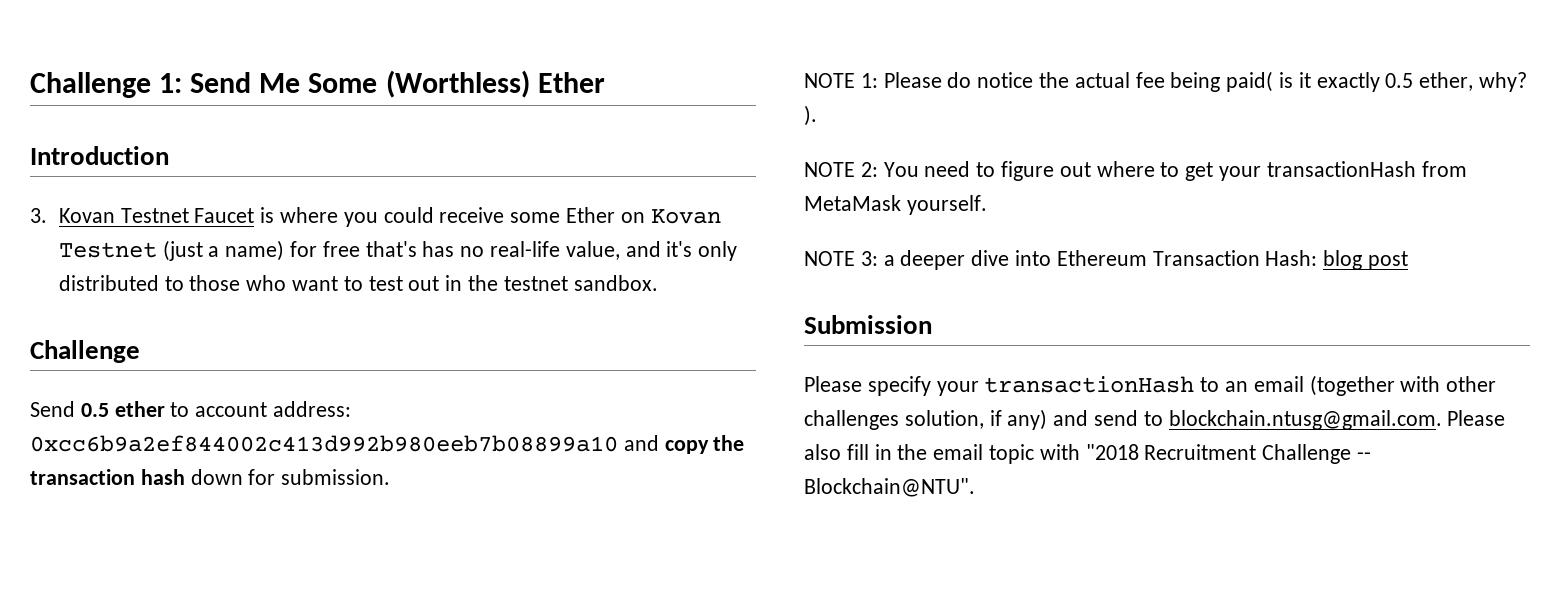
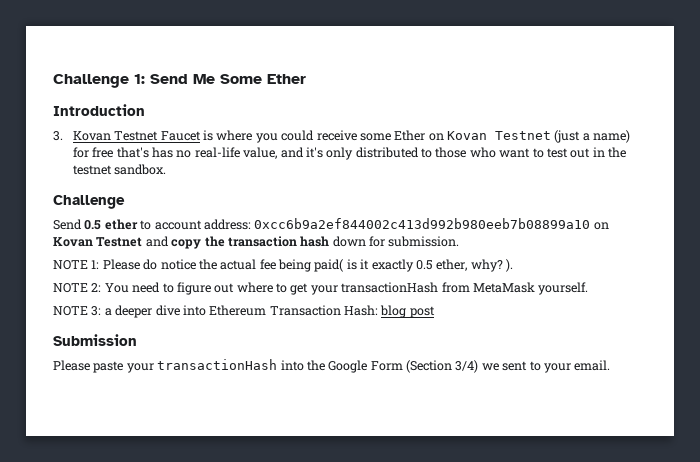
- Challenge 1: Send Me Some (Worthless) Ether
+ Challenge 1: Send Me Some Ether
- Send 0.5 ether to account address: 0xcc6b9a2ef844002c413d992b980eeb7b08899a10 and copy the transaction hash down for submission.
+ Send 0.5 ether to account address: 0xcc6b9a2ef844002c413d992b980eeb7b08899a10 on Kovan Testnet and copy the transaction hash down for submission.
- Please specify your transactionHash to an email (together with other challenges solution, if any) and send to blockchain.ntusg@gmail.com. Please also fill in the email topic with "2018 Recruitment Challenge -- Blockchain@NTU".
+ Please paste your transactionHash into the Google Form (Section 3/4) we sent to your email.

